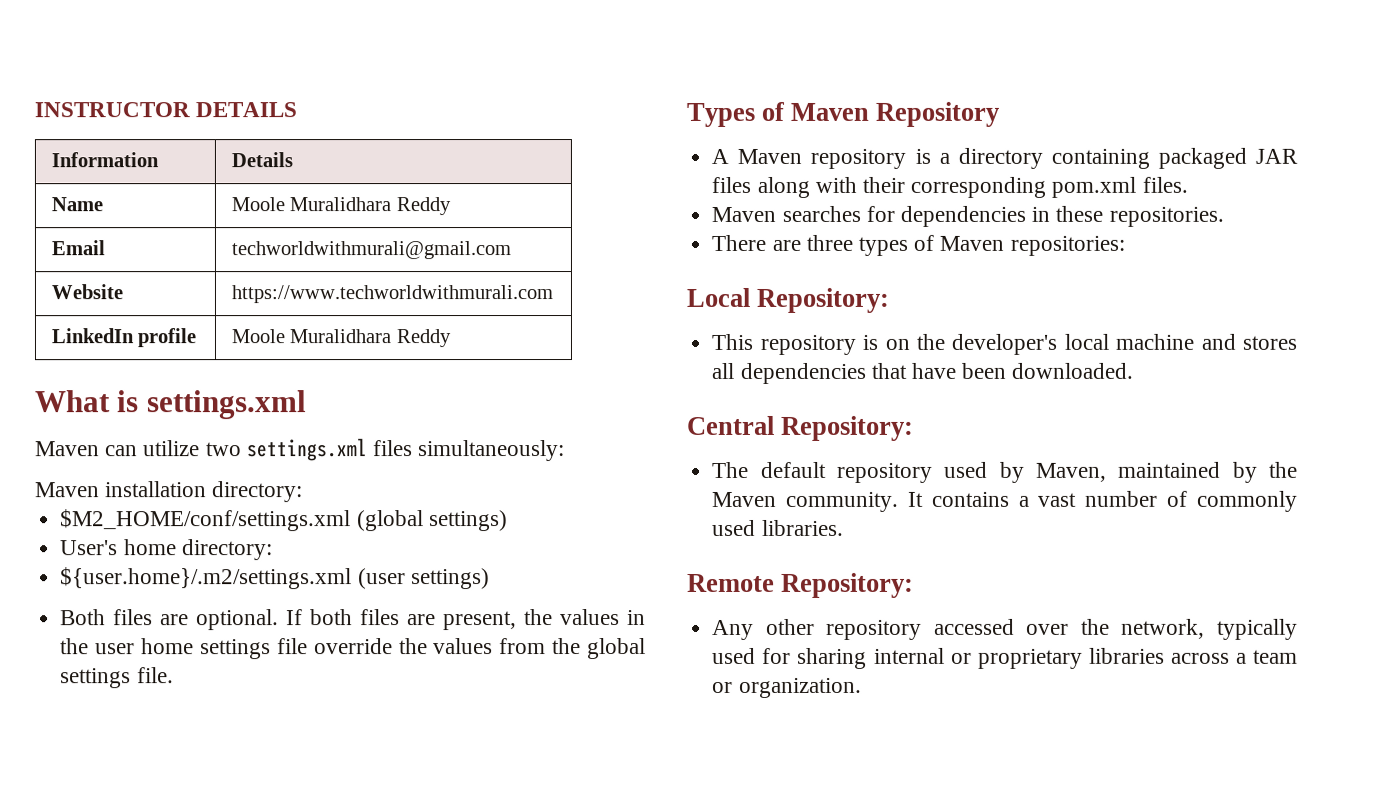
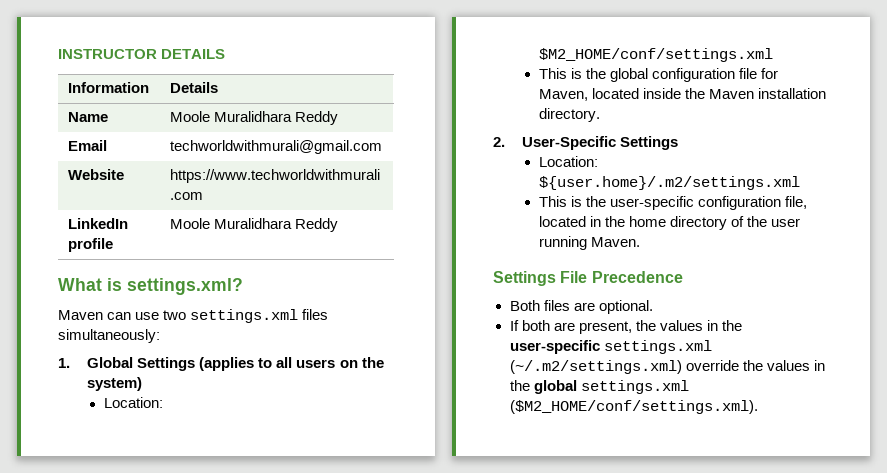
- What is settings.xml
+ What is settings.xml?
- Maven can utilize two settings.xml files simultaneously:
+ Maven can use two settings.xml files simultaneously:
- Maven installation directory:
- $M2_HOME/conf/settings.xml (global settings)
- User's home directory:
- ${user.home}/.m2/settings.xml (user settings)
+ 1. Global Settings (applies to all users on the system)
+ Location: $M2_HOME/conf/settings.xml
+ This is the global configuration file for Maven, located inside the Maven installation directory.
+ 2. User-Specific Settings
+ Location: ${user.home}/.m2/settings.xml
+ This is the user-specific configuration file, located in the home directory of the user running Maven.
+ Settings File Precedence
- Both files are optional. If both files are present, the values in the user home settings file override the values from the global settings file.
- Types of Maven Repository
- A Maven repository is a directory containing packaged JAR files along with their corresponding pom.xml files.
- Maven searches for dependencies in these repositories.
- There are three types of Maven repositories:
- Local Repository:
- This repository is on the developer's local machine and stores all dependencies that have been downloaded.
- Central Repository:
- The default repository used by Maven, maintained by the Maven community. It contains a vast number of commonly used libraries.
- Remote Repository:
- Any other repository accessed over the network, typically used for sharing internal or proprietary libraries across a team or organization.
+ Both files are optional.
+ If both are present, the values in the user-specific settings.xml (~/.m2/settings.xml) override the values in the global settings.xml ($M2_HOME/conf/settings.xml).

